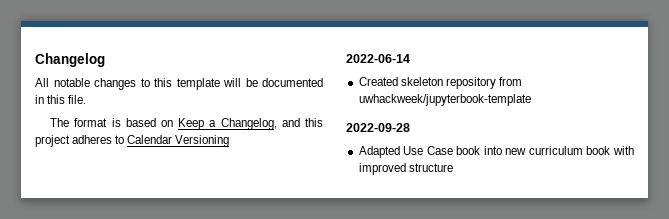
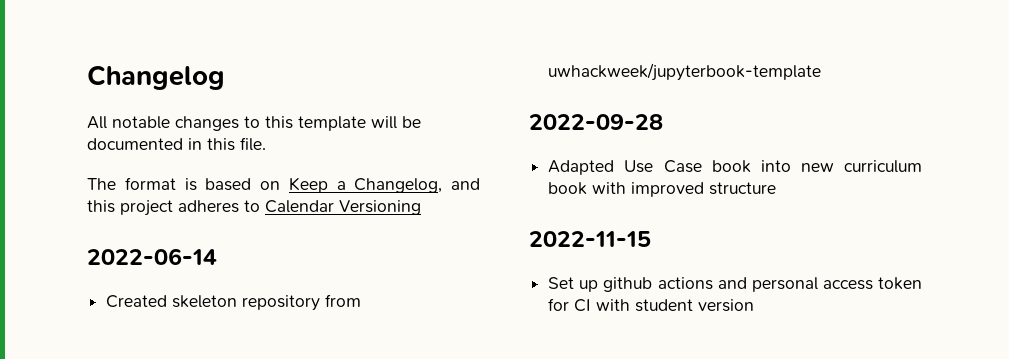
+ 2022-11-15
+ Set up github actions and personal access token for CI with student version

